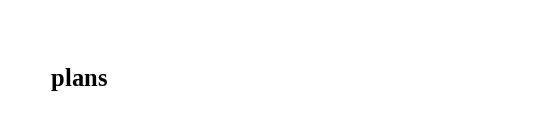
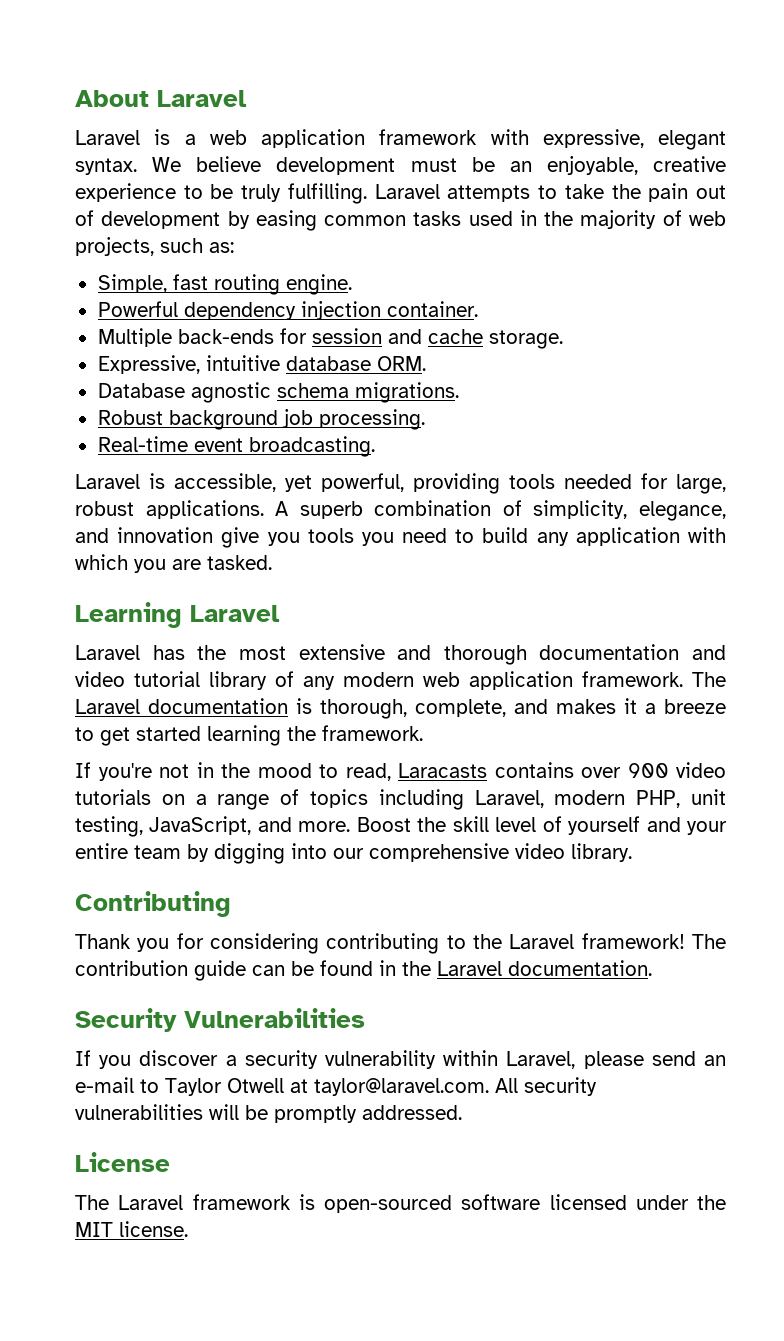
- plans
+ About Laravel
+ Laravel is a web application framework with expressive, elegant syntax. We believe development must be an enjoyable, creative experience to be truly fulfilling. Laravel attempts to take the pain out of development by easing common tasks used in the majority of web projects, such as:
+ Simple, fast routing engine.
+ Powerful dependency injection container.
+ Multiple back-ends for session and cache storage.
+ Expressive, intuitive database ORM.
+ Database agnostic schema migrations.
+ Robust background job processing.
+ Real-time event broadcasting.
+ Laravel is accessible, yet powerful, providing tools needed for large, robust applications. A superb combination of simplicity, elegance, and innovation give you tools you need to build any application with which you are tasked.
+ Learning Laravel
+ Laravel has the most extensive and thorough documentation and video tutorial library of any modern web application framework. The Laravel documentation is thorough, complete, and makes it a breeze to get started learning the framework.
+ If you're not in the mood to read, Laracasts contains over 900 video tutorials on a range of topics including Laravel, modern PHP, unit testing, JavaScript, and more. Boost the skill level of yourself and your entire team by digging into our comprehensive video library.
+ Contributing
+ Thank you for considering contributing to the Laravel framework! The contribution guide can be found in the Laravel documentation.
+ Security Vulnerabilities
+ If you discover a security vulnerability within Laravel, please send an e-mail to Taylor Otwell at taylor@laravel.com. All security vulnerabilities will be promptly addressed.
+ License
+ The Laravel framework is open-sourced software licensed under the MIT license.

